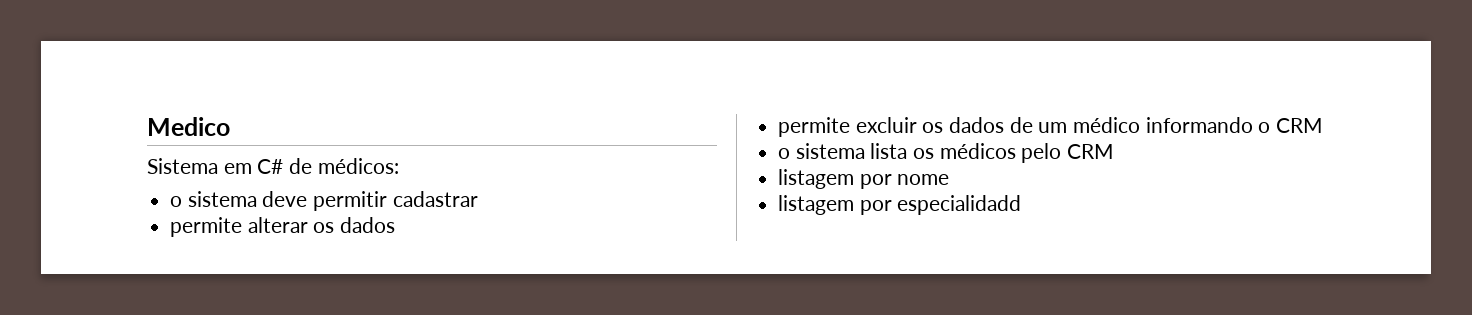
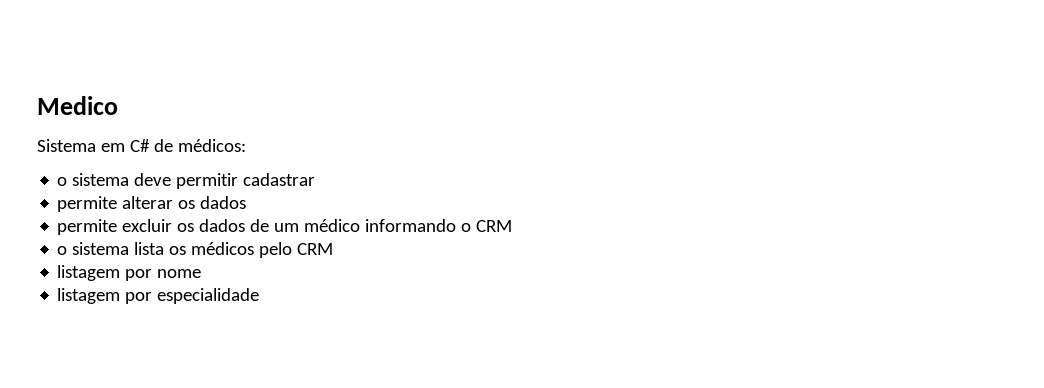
- listagem por especialidadd
+ listagem por especialidade

